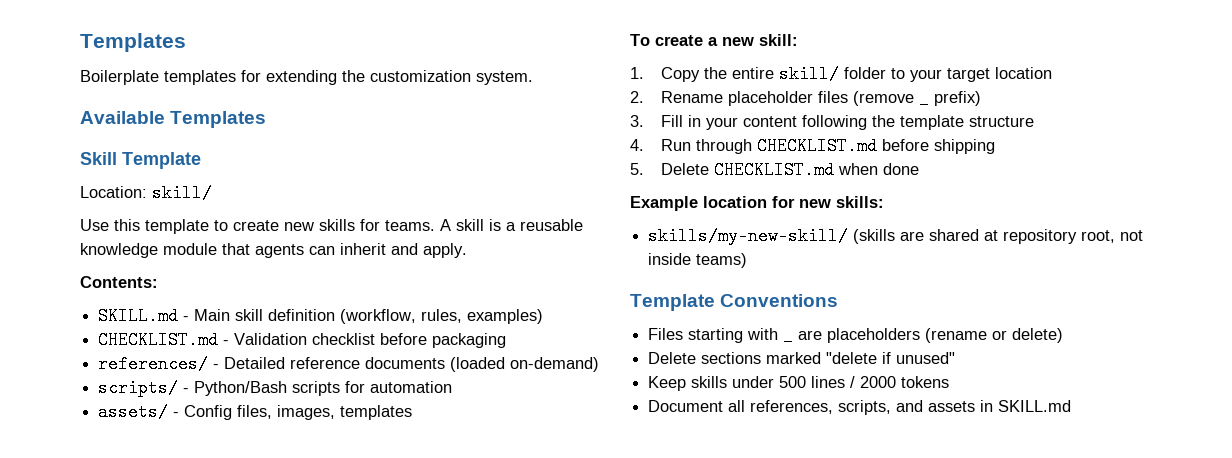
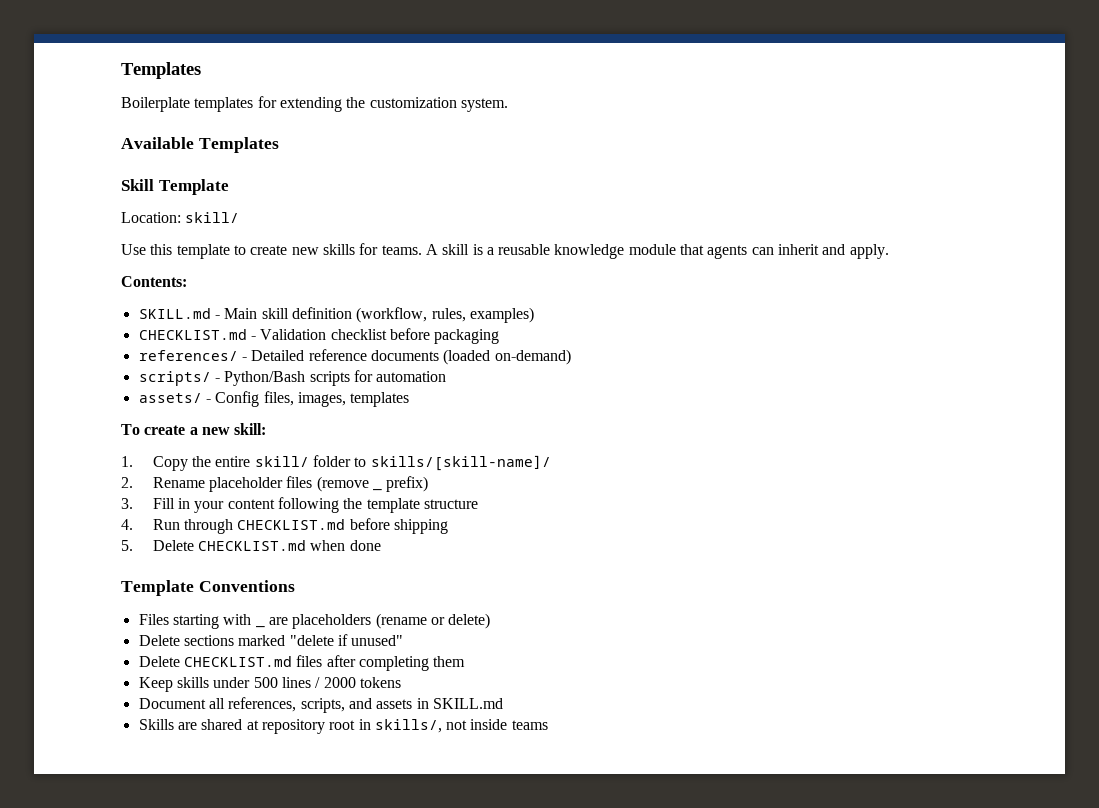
- 1. Copy the entire skill/ folder to your target location
+ 1. Copy the entire skill/ folder to skills/[skill-name]/
- Example location for new skills:
- skills/my-new-skill/ (skills are shared at repository root, not inside teams)
+ Delete CHECKLIST.md files after completing them
+ Skills are shared at repository root in skills/, not inside teams

